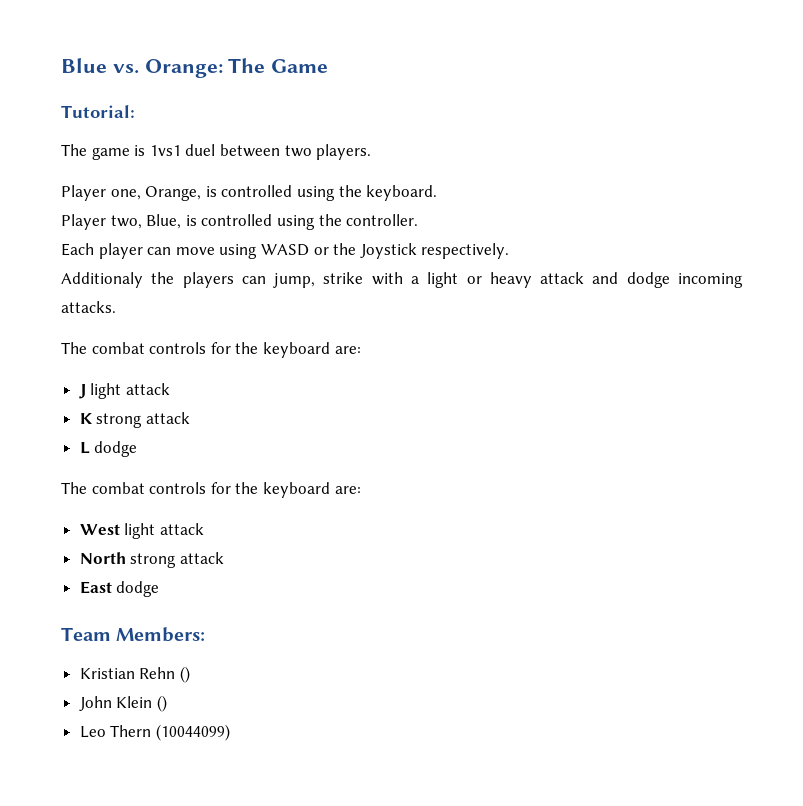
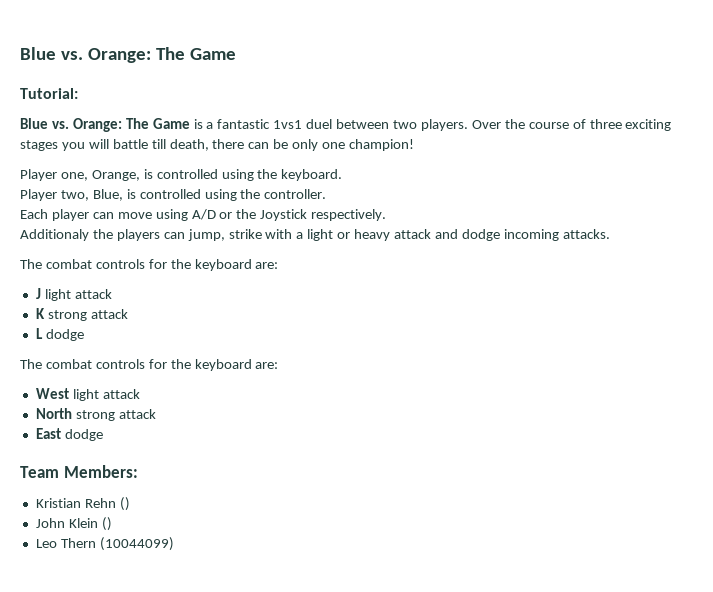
- The game is 1vs1 duel between two players.
+ Blue vs. Orange: The Game is a fantastic 1vs1 duel between two players. Over the course of three exciting stages you will battle till death, there can be only one champion!
- Each player can move using WASD or the Joystick respectively.
+ Each player can move using A/D or the Joystick respectively.

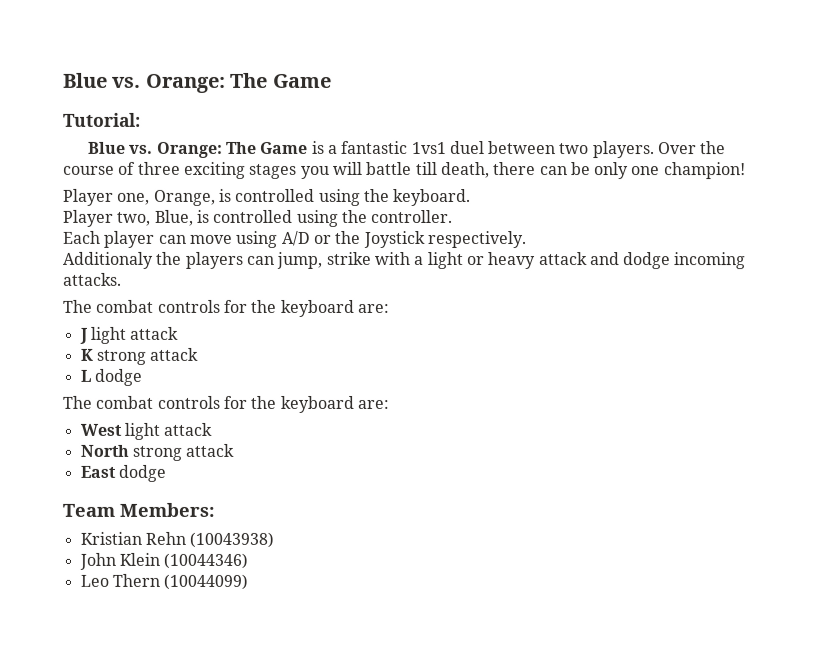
- Kristian Rehn ()
+ Kristian Rehn (10043938)
- John Klein ()
+ John Klein (10044346)

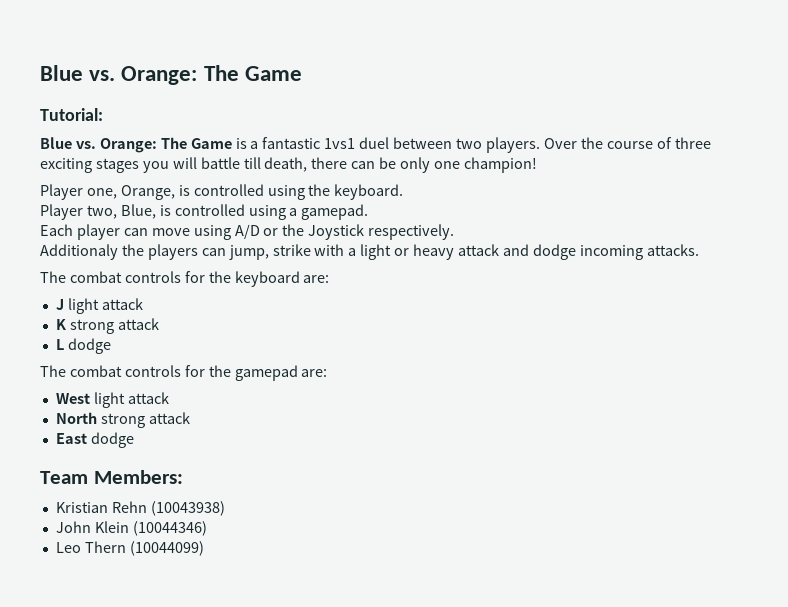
- Player two, Blue, is controlled using the controller.
+ Player two, Blue, is controlled using a gamepad.
  L dodge
- The combat controls for the keyboard are:
+ The combat controls for the gamepad are:

